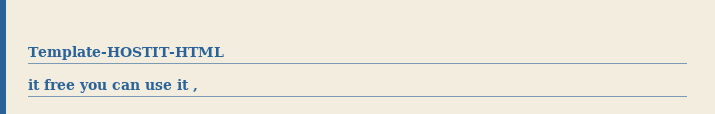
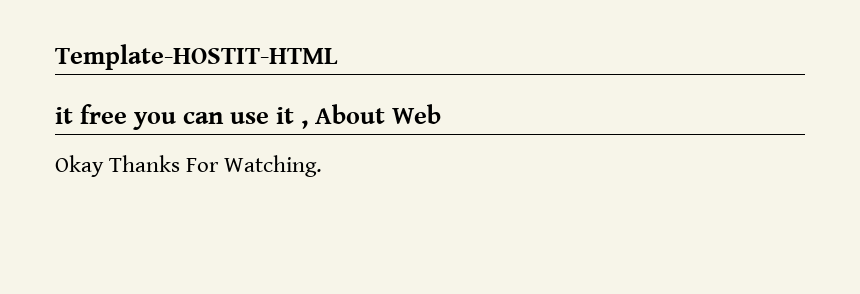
- it free you can use it ,
+ it free you can use it , About Web
+ Okay Thanks For Watching.

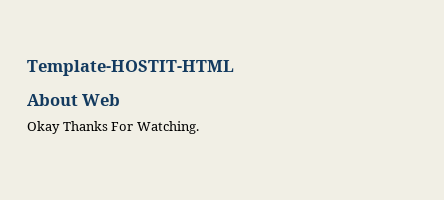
- it free you can use it , About Web
+ About Web

